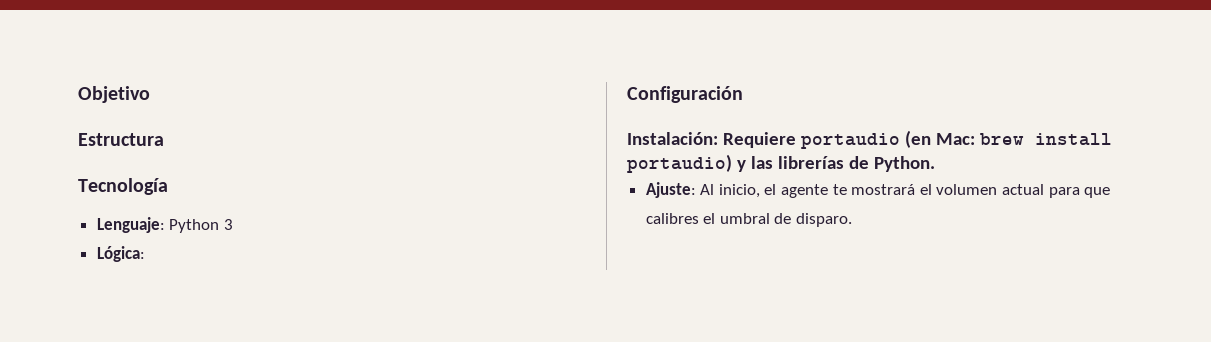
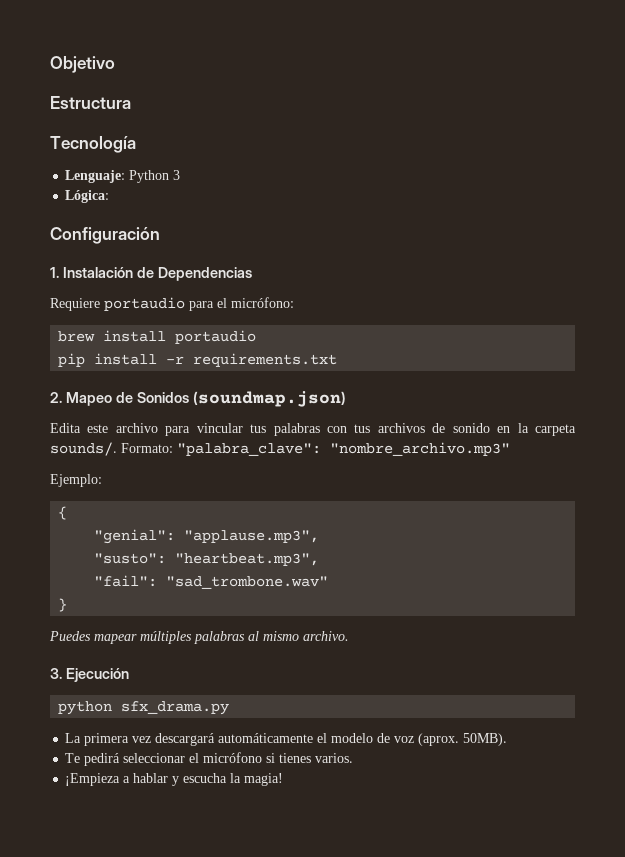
- Instalación: Requiere portaudio (en Mac: brew install portaudio) y las librerías de Python.
- Ajuste: Al inicio, el agente te mostrará el volumen actual para que calibres el umbral de disparo.
+ 1. Instalación de Dependencias
+ Requiere portaudio para el micrófono:
+ brew install portaudio
+ pip install -r requirements.txt
+ 2. Mapeo de Sonidos (soundmap.json)
+ Edita este archivo para vincular tus palabras con tus archivos de sonido en la carpeta sounds/. Formato: "palabra_clave": "nombre_archivo.mp3"
+ Ejemplo:
+ {
+ "genial": "applause.mp3",
+ "susto": "heartbeat.mp3",
+ "fail": "sad_trombone.wav"
+ }
+ Puedes mapear múltiples palabras al mismo archivo.
+ 3. Ejecución
+ python sfx_drama.py
+ La primera vez descargará automáticamente el modelo de voz (aprox. 50MB).
+ Te pedirá seleccionar el micrófono si tienes varios.
+ ¡Empieza a hablar y escucha la magia!

